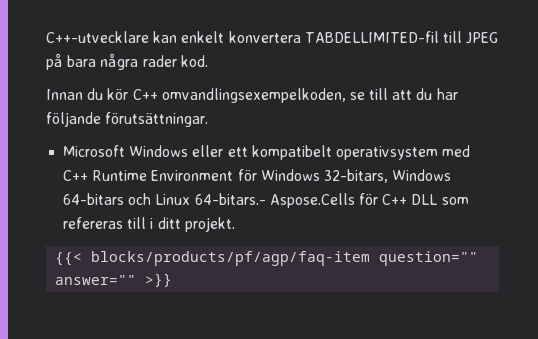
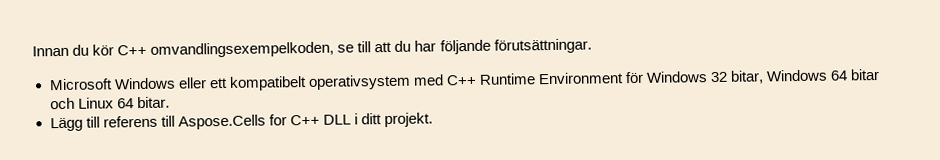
- C++-utvecklare kan enkelt konvertera TABDELLIMITED-fil till JPEG på bara några rader kod.
- Microsoft Windows eller ett kompatibelt operativsystem med C++ Runtime Environment för Windows 32-bitars, Windows 64-bitars och Linux 64-bitars.- Aspose.Cells för C++ DLL som refereras till i ditt projekt.
- {{< blocks/products/pf/agp/faq-item question="" answer="" >}}
+ Microsoft Windows eller ett kompatibelt operativsystem med C++ Runtime Environment för Windows 32 bitar, Windows 64 bitar och Linux 64 bitar.
+ Lägg till referens till Aspose.Cells for C++ DLL i ditt projekt.

